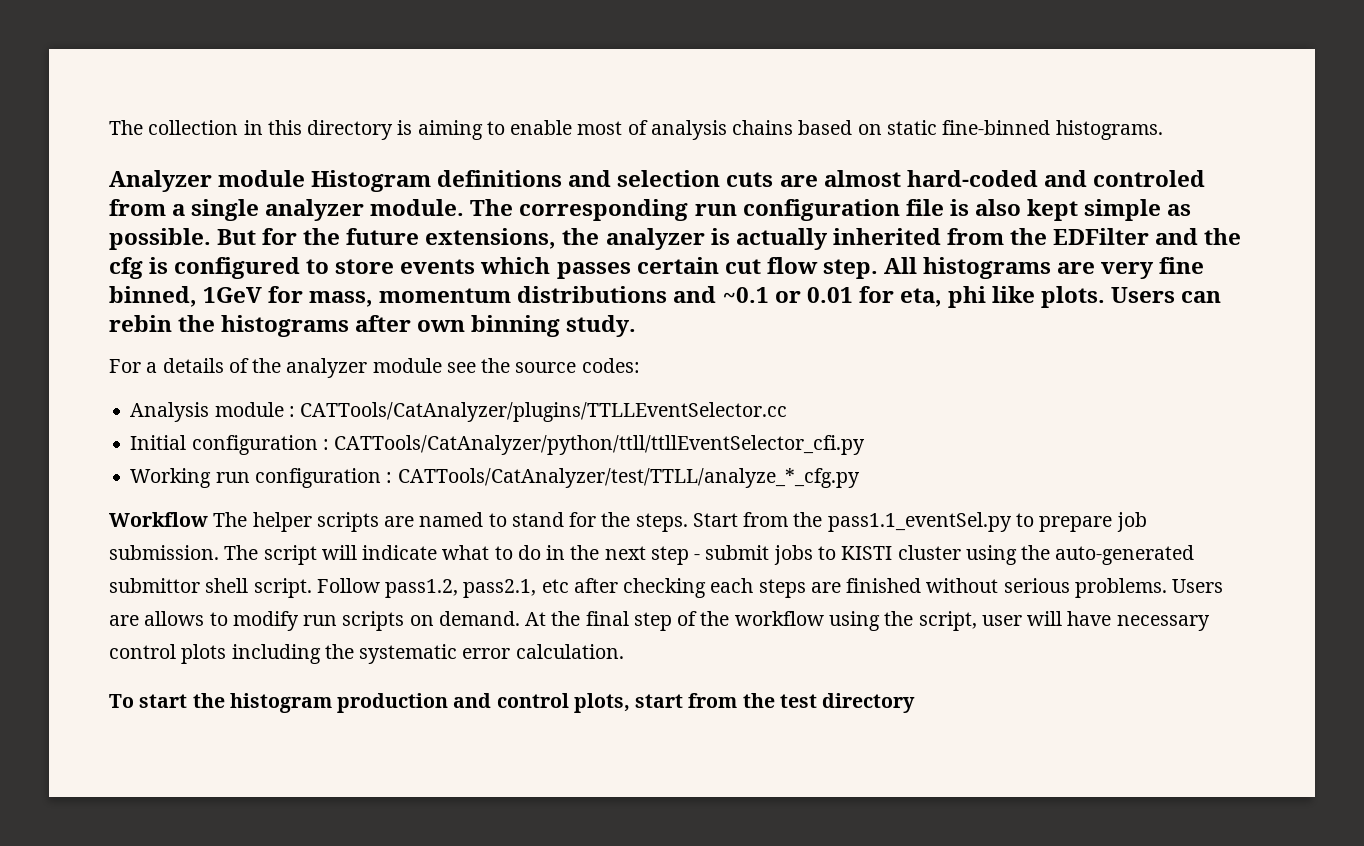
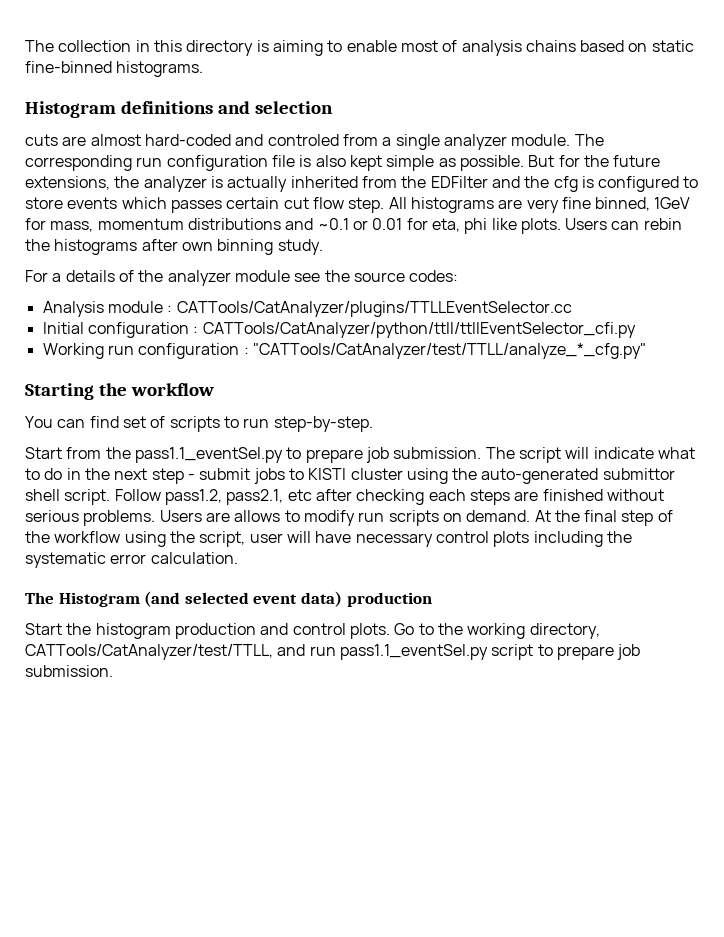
- Analyzer module Histogram definitions and selection cuts are almost hard-coded and controled from a single analyzer module.
+ Histogram definitions and selection
+ cuts are almost hard-coded and controled from a single analyzer module.
- Working run configuration : CATTools/CatAnalyzer/test/TTLL/analyze_*_cfg.py
- Workflow The helper scripts are named to stand for the steps. Start from the pass1.1_eventSel.py to prepare job submission.
+ Working run configuration : "CATTools/CatAnalyzer/test/TTLL/analyze_*_cfg.py"
+ Starting the workflow
+ You can find set of scripts to run step-by-step.
+ Start from the pass1.1_eventSel.py to prepare job submission.
- To start the histogram production and control plots, start from the test directory
+ The Histogram (and selected event data) production
+ Start the histogram production and control plots. Go to the working directory, CATTools/CatAnalyzer/test/TTLL, and run pass1.1_eventSel.py script to prepare job submission.

